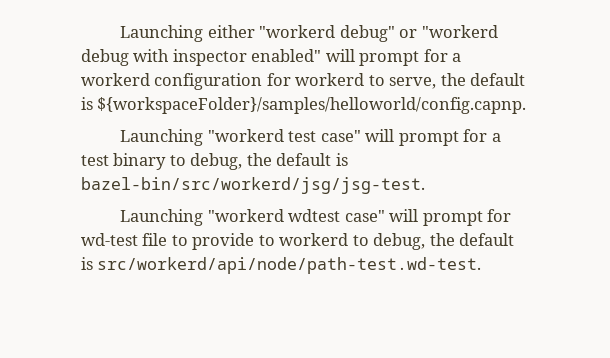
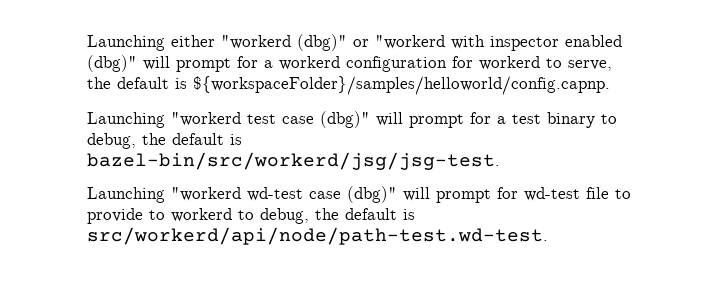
- Launching either "workerd debug" or "workerd debug with inspector enabled" will prompt for a workerd configuration for workerd to serve, the default is ${workspaceFolder}/samples/helloworld/config.capnp.
+ Launching either "workerd (dbg)" or "workerd with inspector enabled (dbg)" will prompt for a workerd configuration for workerd to serve, the default is ${workspaceFolder}/samples/helloworld/config.capnp.
- Launching "workerd test case" will prompt for a test binary to debug, the default is bazel-bin/src/workerd/jsg/jsg-test.
+ Launching "workerd test case (dbg)" will prompt for a test binary to debug, the default is bazel-bin/src/workerd/jsg/jsg-test.
- Launching "workerd wdtest case" will prompt for wd-test file to provide to workerd to debug, the default is src/workerd/api/node/path-test.wd-test.
+ Launching "workerd wd-test case (dbg)" will prompt for wd-test file to provide to workerd to debug, the default is src/workerd/api/node/path-test.wd-test.

